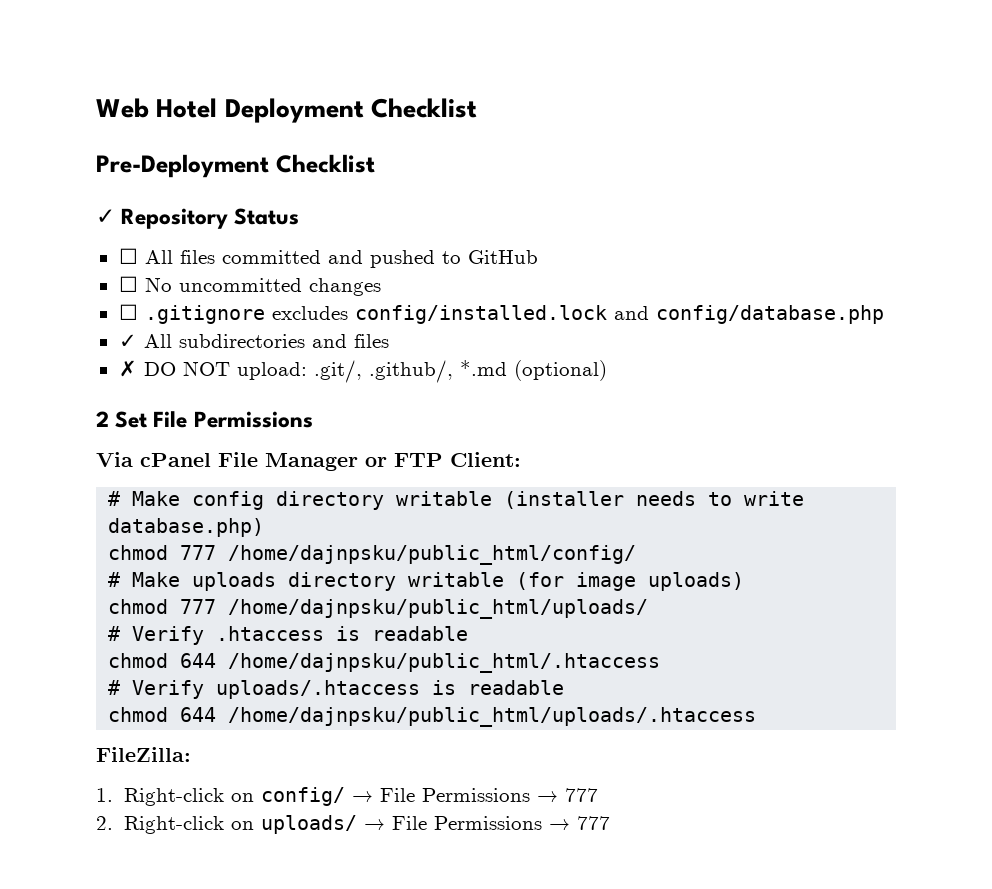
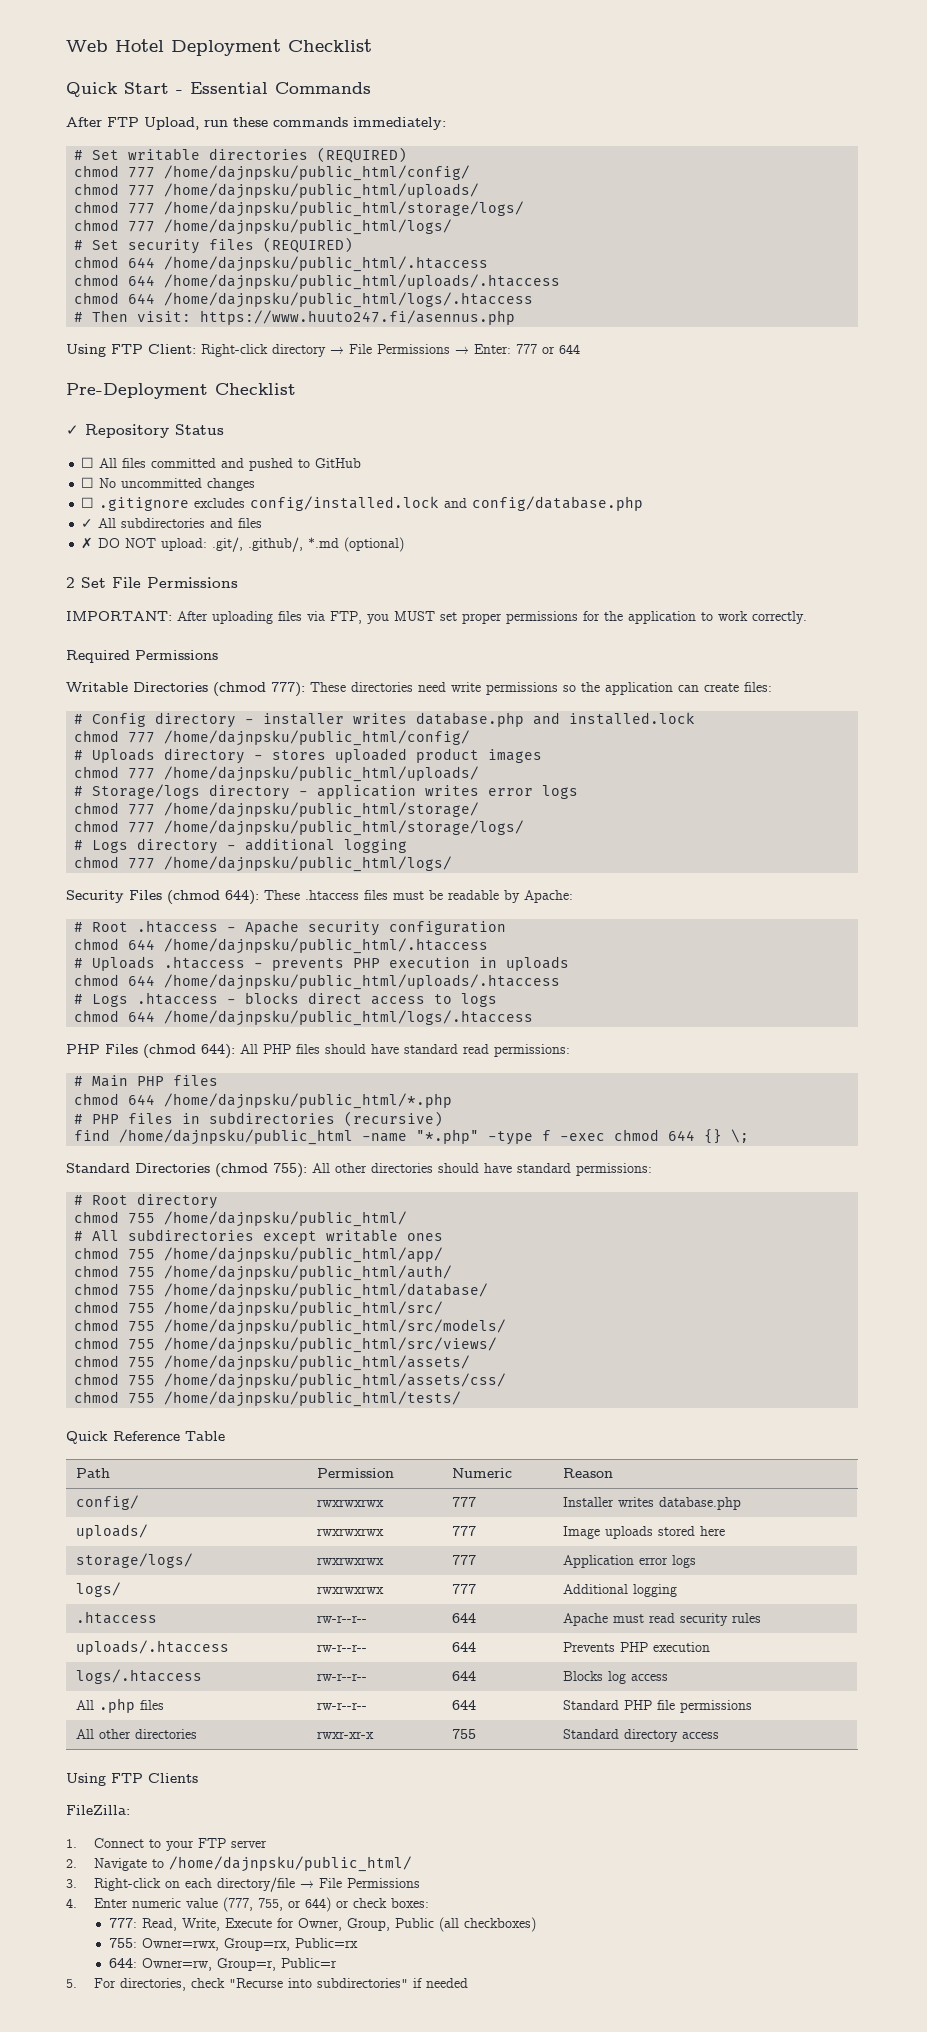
+ Quick Start - Essential Commands
+ After FTP Upload, run these commands immediately:
+ # Set writable directories (REQUIRED)
+ chmod 777 /home/dajnpsku/public_html/config/
+ chmod 777 /home/dajnpsku/public_html/uploads/
+ chmod 777 /home/dajnpsku/public_html/storage/logs/
+ chmod 777 /home/dajnpsku/public_html/logs/
+ # Set security files (REQUIRED)
+ chmod 644 /home/dajnpsku/public_html/.htaccess
+ chmod 644 /home/dajnpsku/public_html/uploads/.htaccess
+ chmod 644 /home/dajnpsku/public_html/logs/.htaccess
+ # Then visit: https://www.huuto247.fi/asennus.php
+ Using FTP Client: Right-click directory → File Permissions → Enter: 777 or 644
- Via cPanel File Manager or FTP Client:
- # Make config directory writable (installer needs to write database.php)
+ IMPORTANT: After uploading files via FTP, you MUST set proper permissions for the application to work correctly.
+ Required Permissions
+ Writable Directories (chmod 777): These directories need write permissions so the application can create files:
+ # Config directory - installer writes database.php and installed.lock
  chmod 777 /home/dajnpsku/public_html/config/
- # Make uploads directory writable (for image uploads)
+ # Uploads directory - stores uploaded product images
  chmod 777 /home/dajnpsku/public_html/uploads/
- # Verify .htaccess is readable
+ # Storage/logs directory - application writes error logs
+ chmod 777 /home/dajnpsku/public_html/storage/
+ chmod 777 /home/dajnpsku/public_html/storage/logs/
+ # Logs directory - additional logging
+ chmod 777 /home/dajnpsku/public_html/logs/
+ Security Files (chmod 644): These .htaccess files must be readable by Apache:
+ # Root .htaccess - Apache security configuration
  chmod 644 /home/dajnpsku/public_html/.htaccess
- # Verify uploads/.htaccess is readable
+ # Uploads .htaccess - prevents PHP execution in uploads
  chmod 644 /home/dajnpsku/public_html/uploads/.htaccess
+ # Logs .htaccess - blocks direct access to logs
+ chmod 644 /home/dajnpsku/public_html/logs/.htaccess
+ PHP Files (chmod 644): All PHP files should have standard read permissions:
+ # Main PHP files
+ chmod 644 /home/dajnpsku/public_html/*.php
+ # PHP files in subdirectories (recursive)
+ find /home/dajnpsku/public_html -name "*.php" -type f -exec chmod 644 {} \;
+ Standard Directories (chmod 755): All other directories should have standard permissions:
+ # Root directory
+ chmod 755 /home/dajnpsku/public_html/
+ # All subdirectories except writable ones
+ chmod 755 /home/dajnpsku/public_html/app/
+ chmod 755 /home/dajnpsku/public_html/auth/
+ chmod 755 /home/dajnpsku/public_html/database/
+ chmod 755 /home/dajnpsku/public_html/src/
+ chmod 755 /home/dajnpsku/public_html/src/models/
+ chmod 755 /home/dajnpsku/public_html/src/views/
+ chmod 755 /home/dajnpsku/public_html/assets/
+ chmod 755 /home/dajnpsku/public_html/assets/css/
+ chmod 755 /home/dajnpsku/public_html/tests/
+ Quick Reference Table
+ Path | Permission | Numeric | Reason
+ config/ | rwxrwxrwx | 777 | Installer writes database.php
+ uploads/ | rwxrwxrwx | 777 | Image uploads stored here
+ storage/logs/ | rwxrwxrwx | 777 | Application error logs
+ logs/ | rwxrwxrwx | 777 | Additional logging
+ .htaccess | rw-r--r-- | 644 | Apache must read security rules
+ uploads/.htaccess | rw-r--r-- | 644 | Prevents PHP execution
+ logs/.htaccess | rw-r--r-- | 644 | Blocks log access
+ All .php files | rw-r--r-- | 644 | Standard PHP file permissions
+ All other directories | rwxr-xr-x | 755 | Standard directory access
+ Using FTP Clients
  FileZilla:
- 1. Right-click on config/ → File Permissions → 777
- 2. Right-click on uploads/ → File Permissions → 777
+ 1. Connect to your FTP server
+ 2. Navigate to /home/dajnpsku/public_html/
+ 3. Right-click on each directory/file → File Permissions
+ 4. Enter numeric value (777, 755, or 644) or check boxes:
+ 777: Read, Write, Execute for Owner, Group, Public (all checkboxes)
+ 755: Owner=rwx, Group=rx, Public=rx
+ 644: Owner=rw, Group=r, Public=r
+ 5. For directories, check "Recurse into subdirectories" if needed

